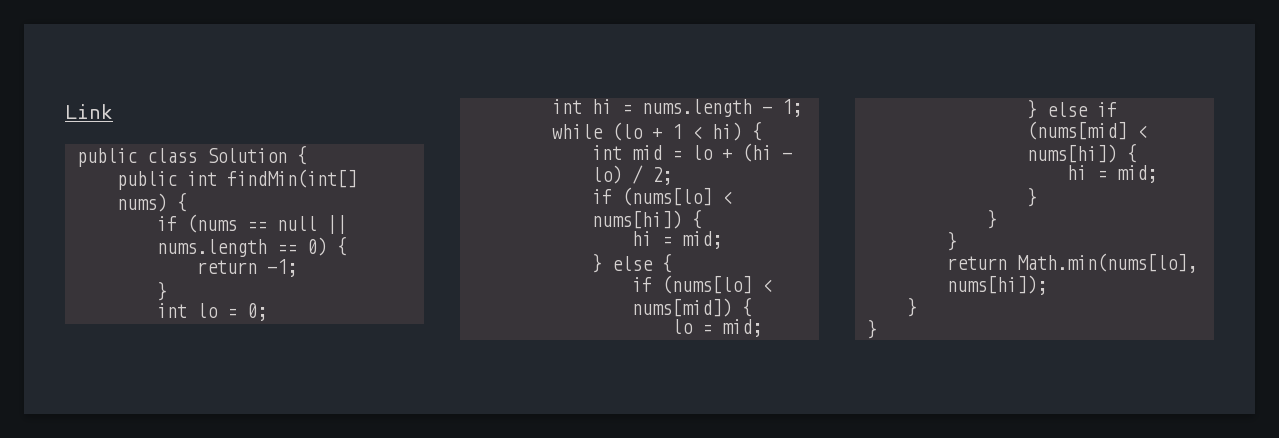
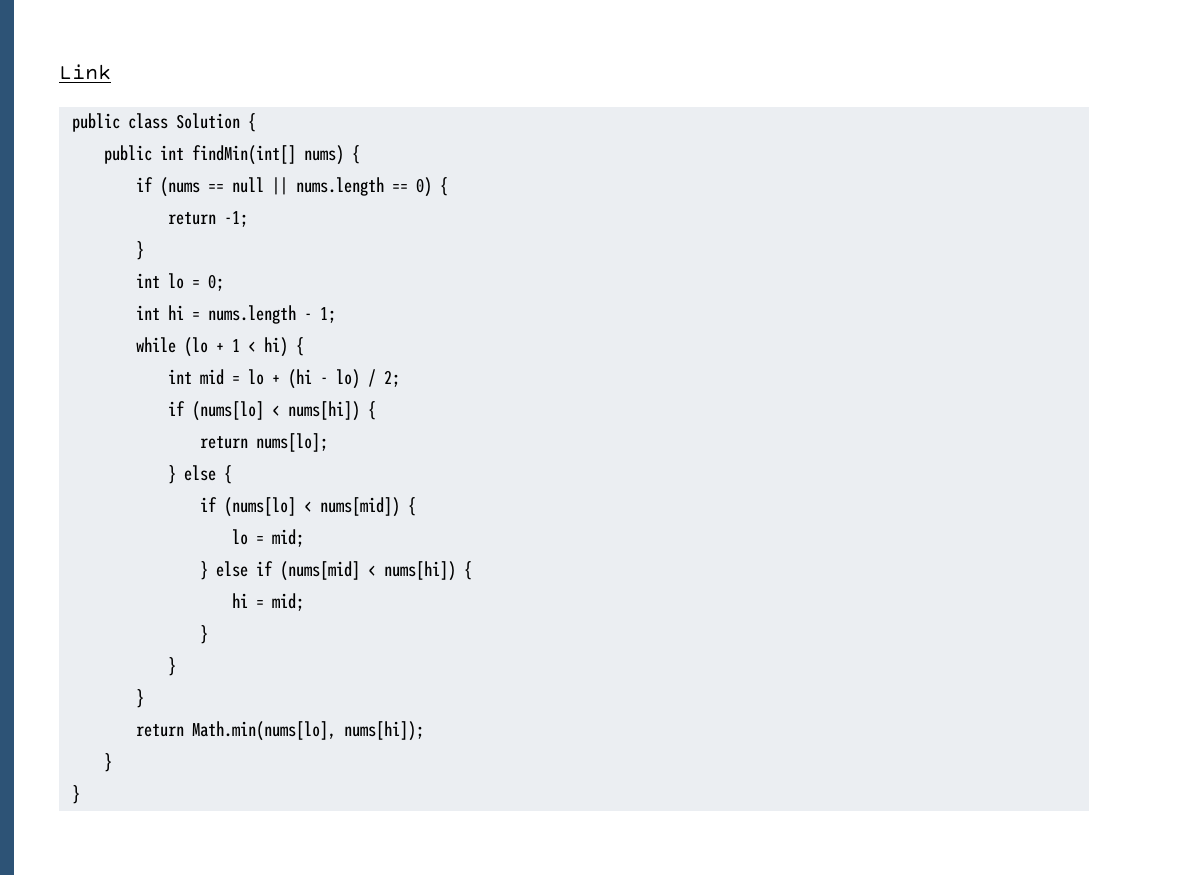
  if (nums[lo] < nums[hi]) {
- hi = mid;
+ return nums[lo];

